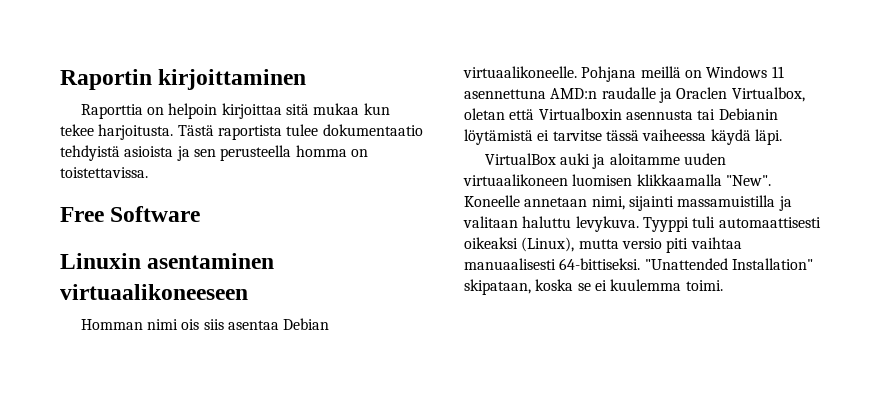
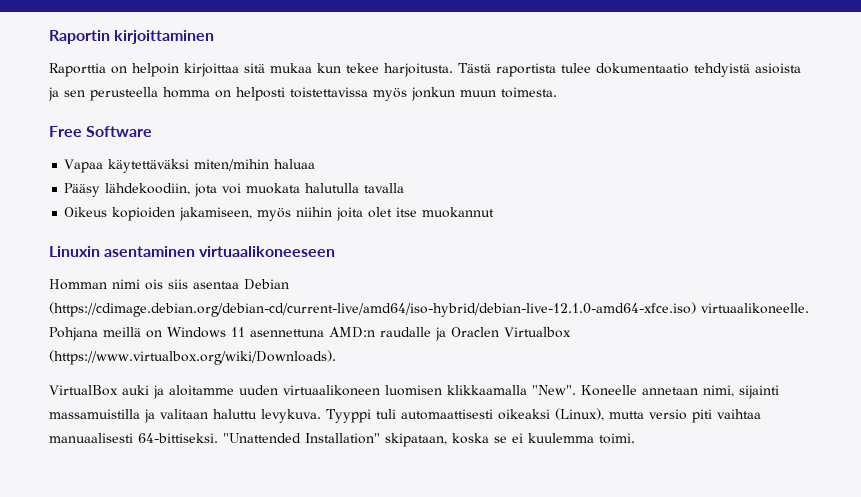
- Tästä raportista tulee dokumentaatio tehdyistä asioista ja sen perusteella homma on toistettavissa.
+ Tästä raportista tulee dokumentaatio tehdyistä asioista ja sen perusteella homma on helposti toistettavissa myös jonkun muun toimesta.
  Free Software
+ Vapaa käytettäväksi miten/mihin haluaa
+ Pääsy lähdekoodiin, jota voi muokata halutulla tavalla
+ Oikeus kopioiden jakamiseen, myös niihin joita olet itse muokannut
- Homman nimi ois siis asentaa Debian virtuaalikoneelle.
+ Homman nimi ois siis asentaa Debian (https://cdimage.debian.org/debian-cd/current-live/amd64/iso-hybrid/debian-live-12.1.0-amd64-xfce.iso) virtuaalikoneelle.
- Pohjana meillä on Windows 11 asennettuna AMD:n raudalle ja Oraclen Virtualbox, oletan että Virtualboxin asennusta tai Debianin löytämistä ei tarvitse tässä vaiheessa käydä läpi.
+ Pohjana meillä on Windows 11 asennettuna AMD:n raudalle ja Oraclen Virtualbox (https://www.virtualbox.org/wiki/Downloads).

